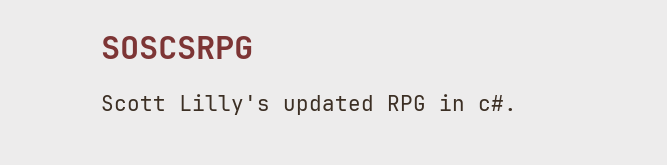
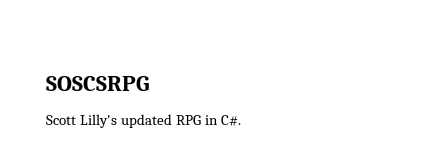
- Scott Lilly's updated RPG in c#.
+ Scott Lilly's updated RPG in C#.

